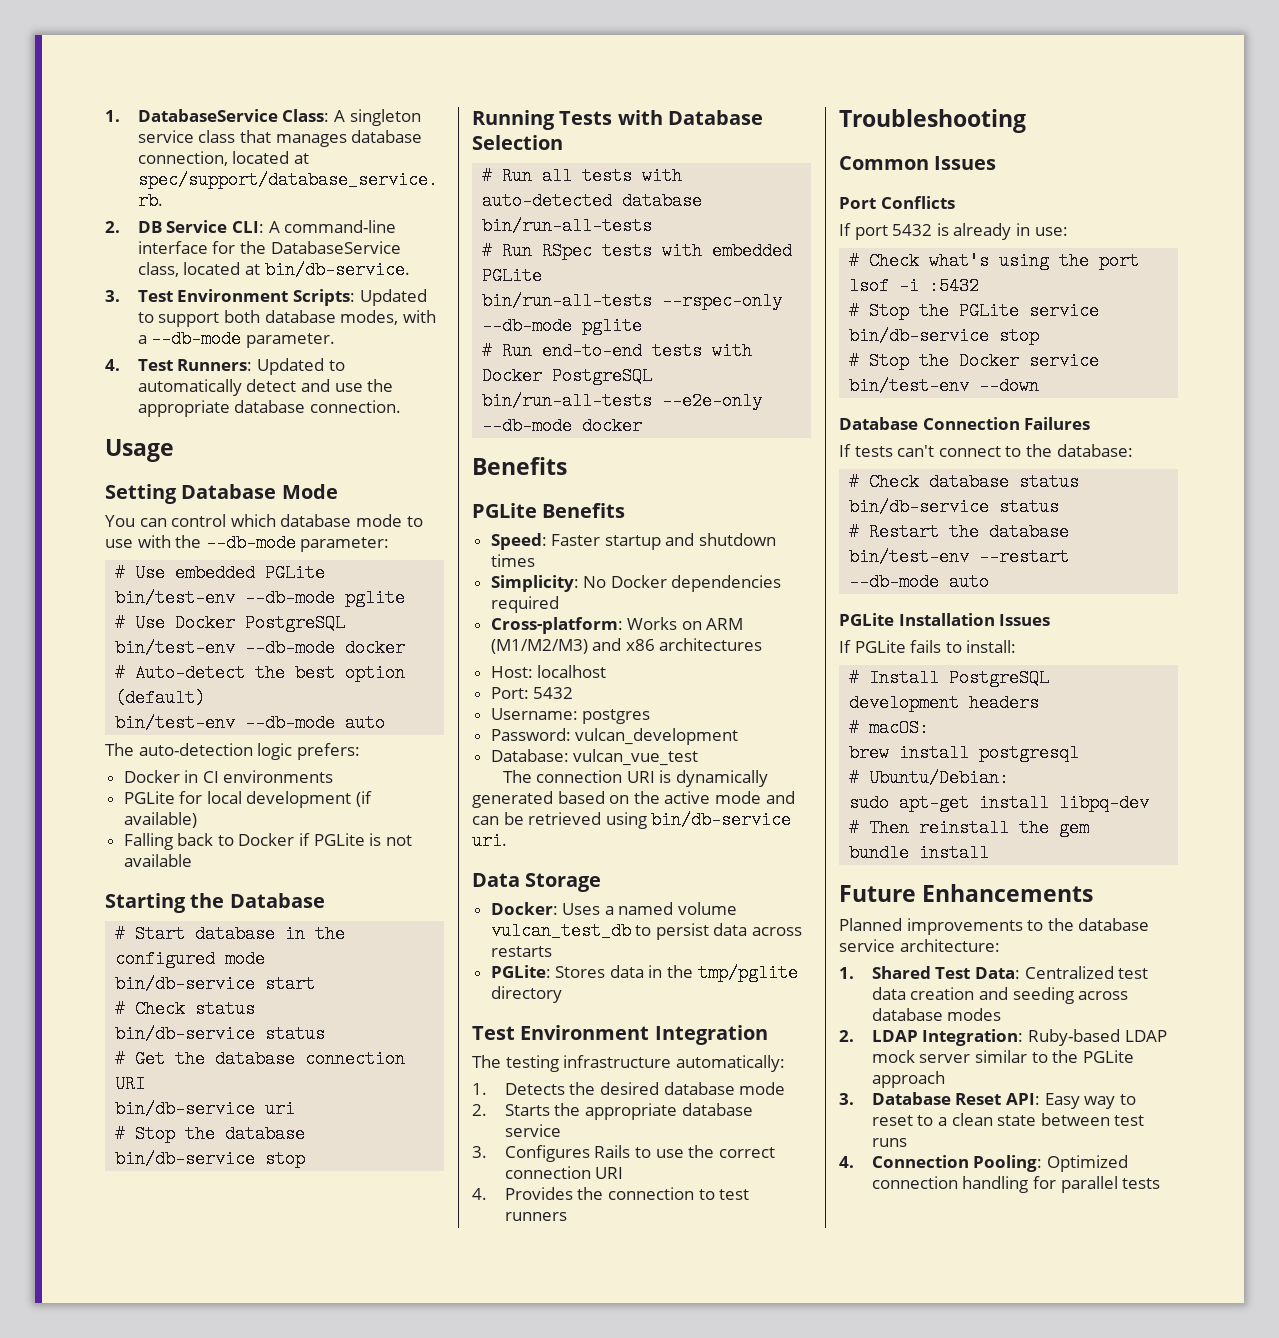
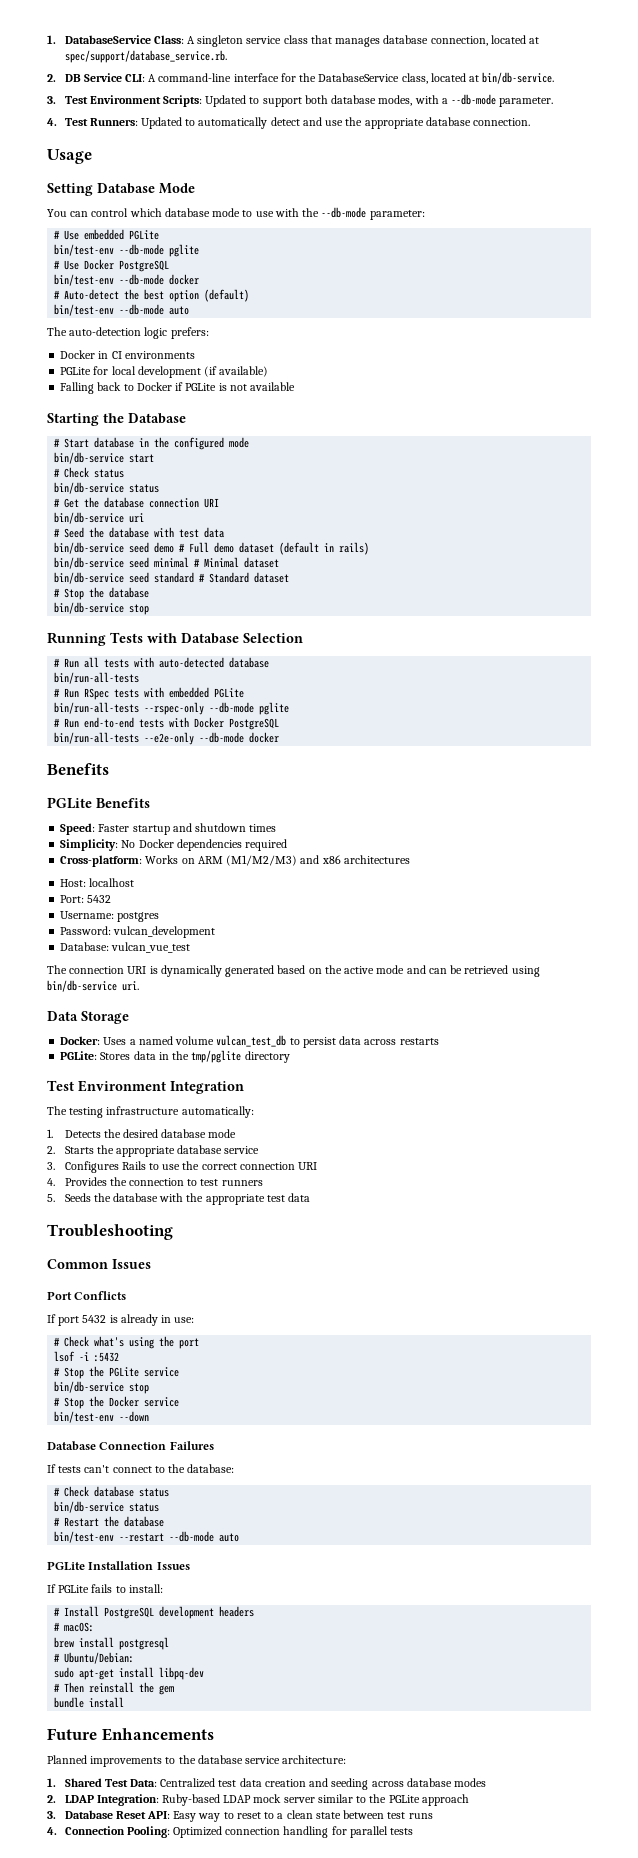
+ # Seed the database with test data
+ bin/db-service seed demo # Full demo dataset (default in rails)
+ bin/db-service seed minimal # Minimal dataset
+ bin/db-service seed standard # Standard dataset
+ 5. Seeds the database with the appropriate test data

